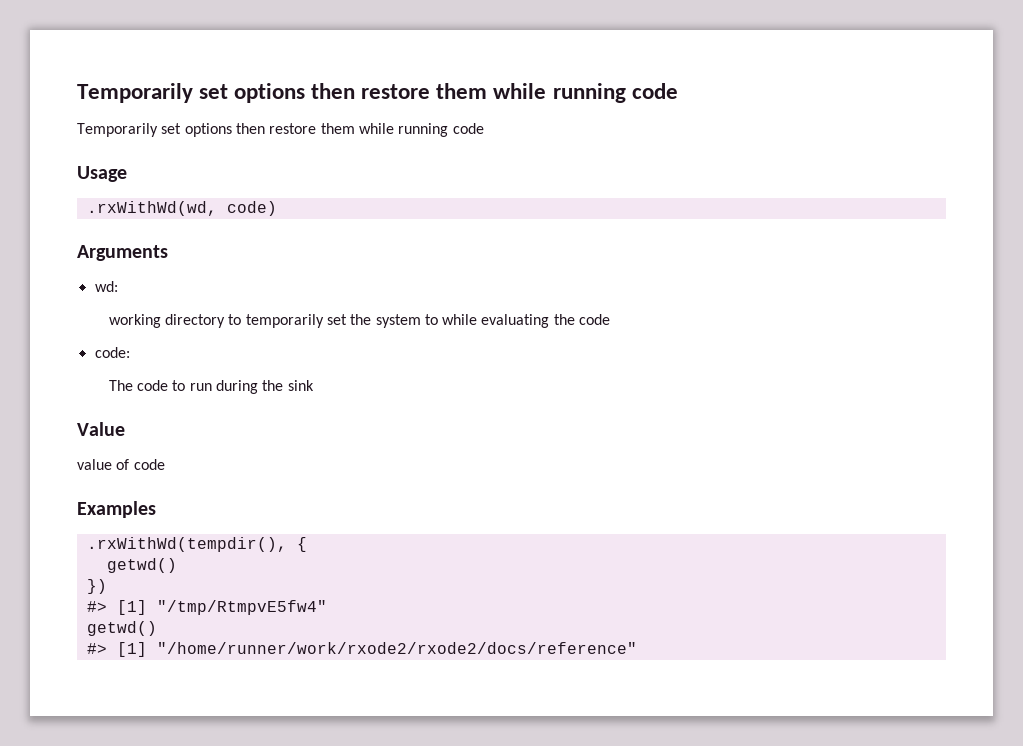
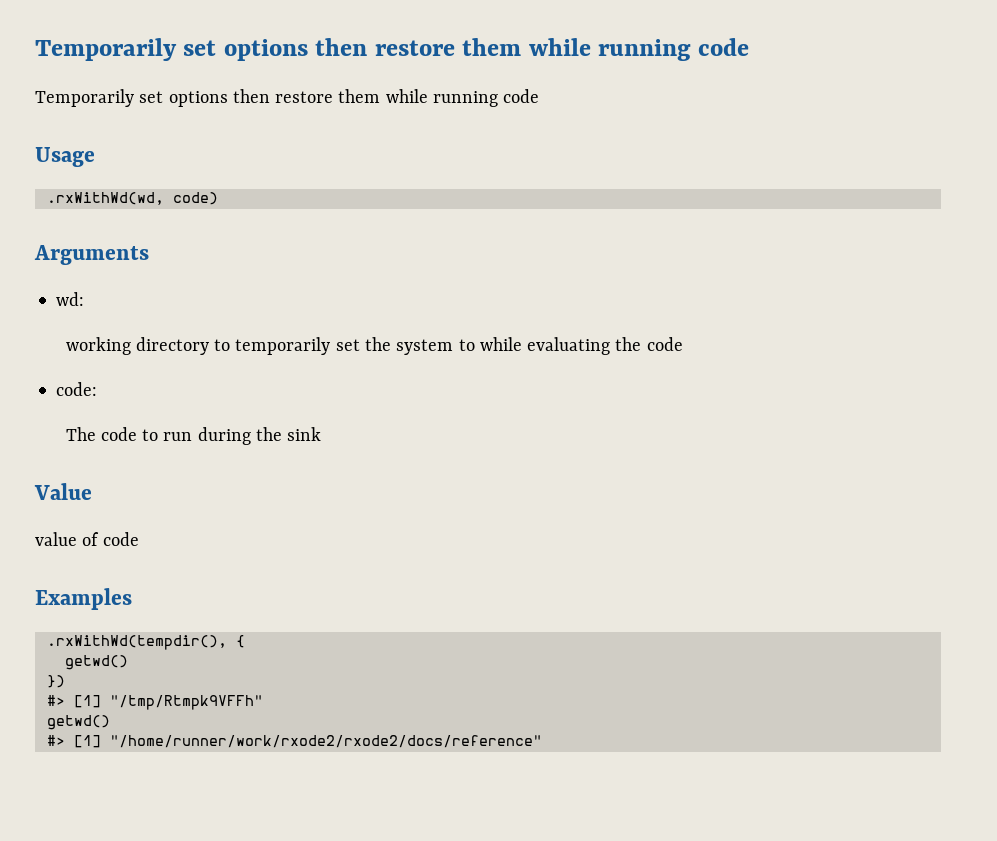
- #> [1] "/tmp/RtmpvE5fw4"
+ #> [1] "/tmp/Rtmpk9VFFh"

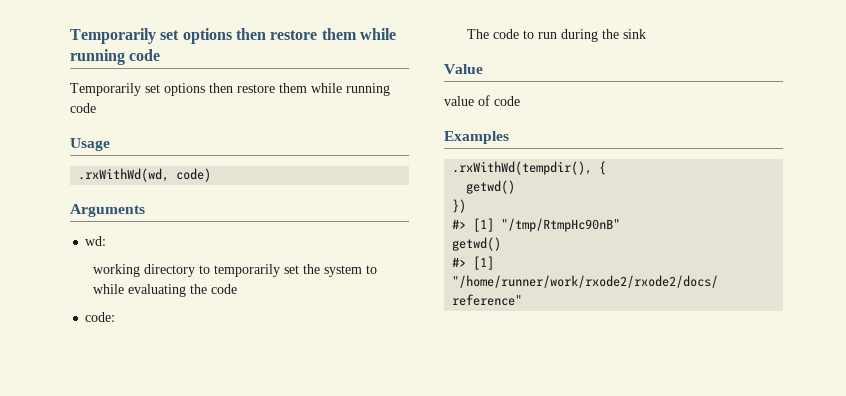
- #> [1] "/tmp/Rtmpk9VFFh"
+ #> [1] "/tmp/RtmpHc90nB"

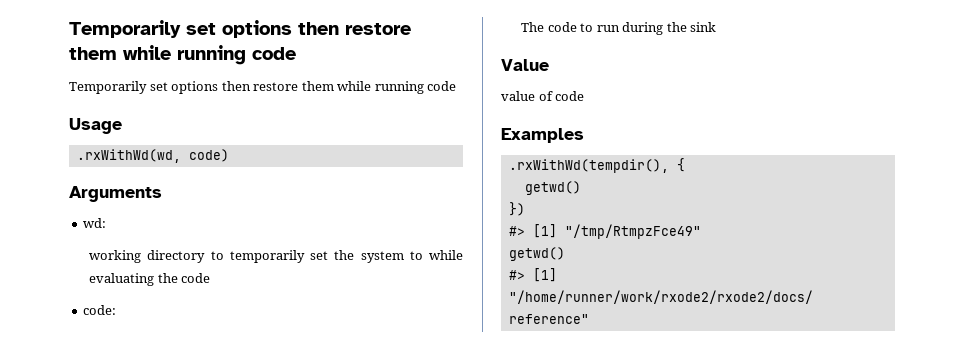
- #> [1] "/tmp/RtmpHc90nB"
+ #> [1] "/tmp/RtmpzFce49"

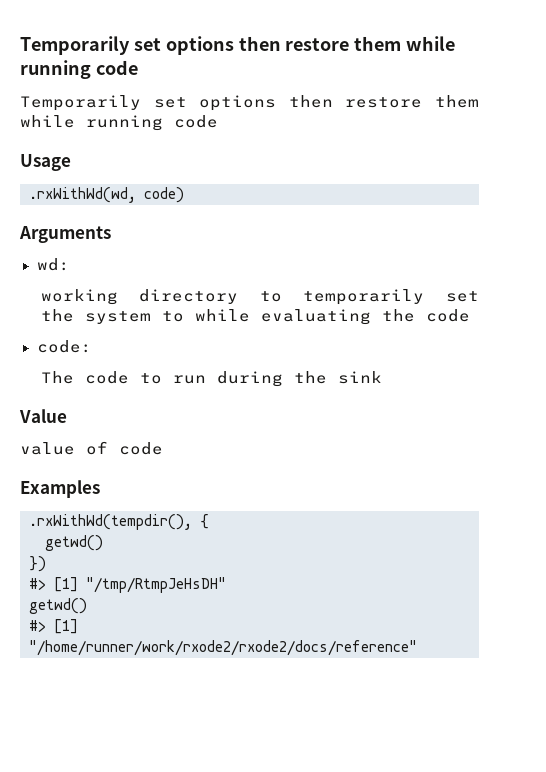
- #> [1] "/tmp/RtmpzFce49"
+ #> [1] "/tmp/RtmpJeHsDH"

